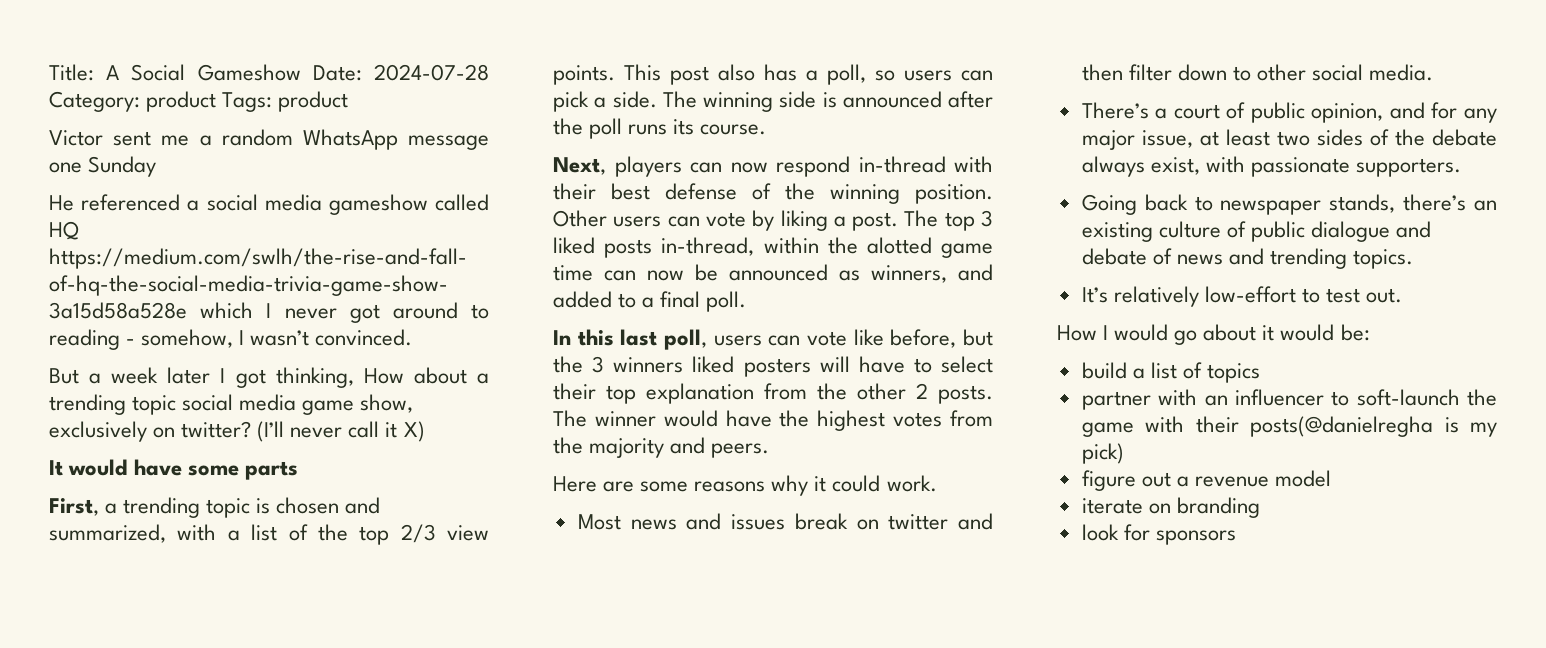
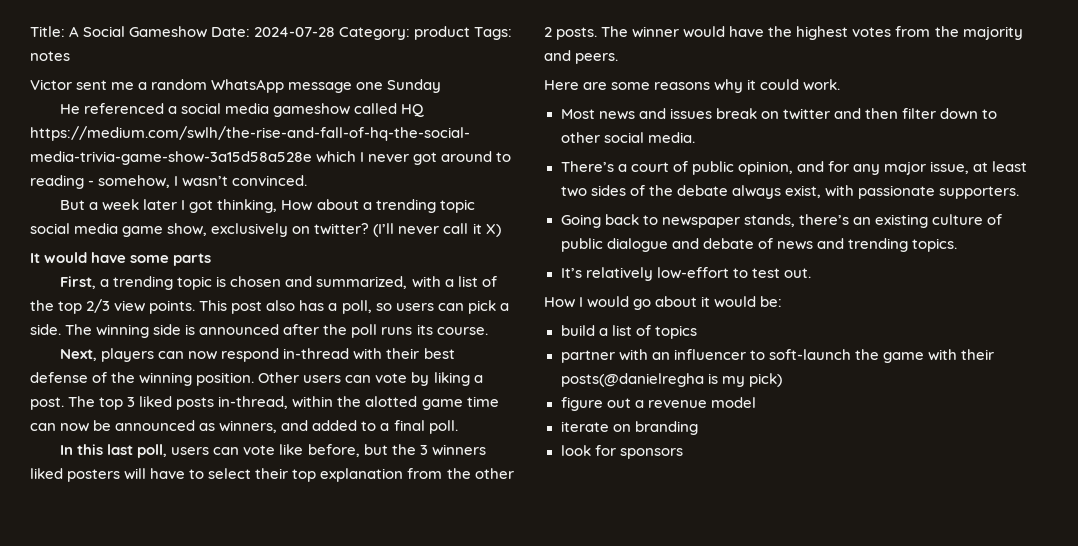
- Title: A Social Gameshow Date: 2024-07-28 Category: product Tags: product
+ Title: A Social Gameshow Date: 2024-07-28 Category: product Tags: notes

